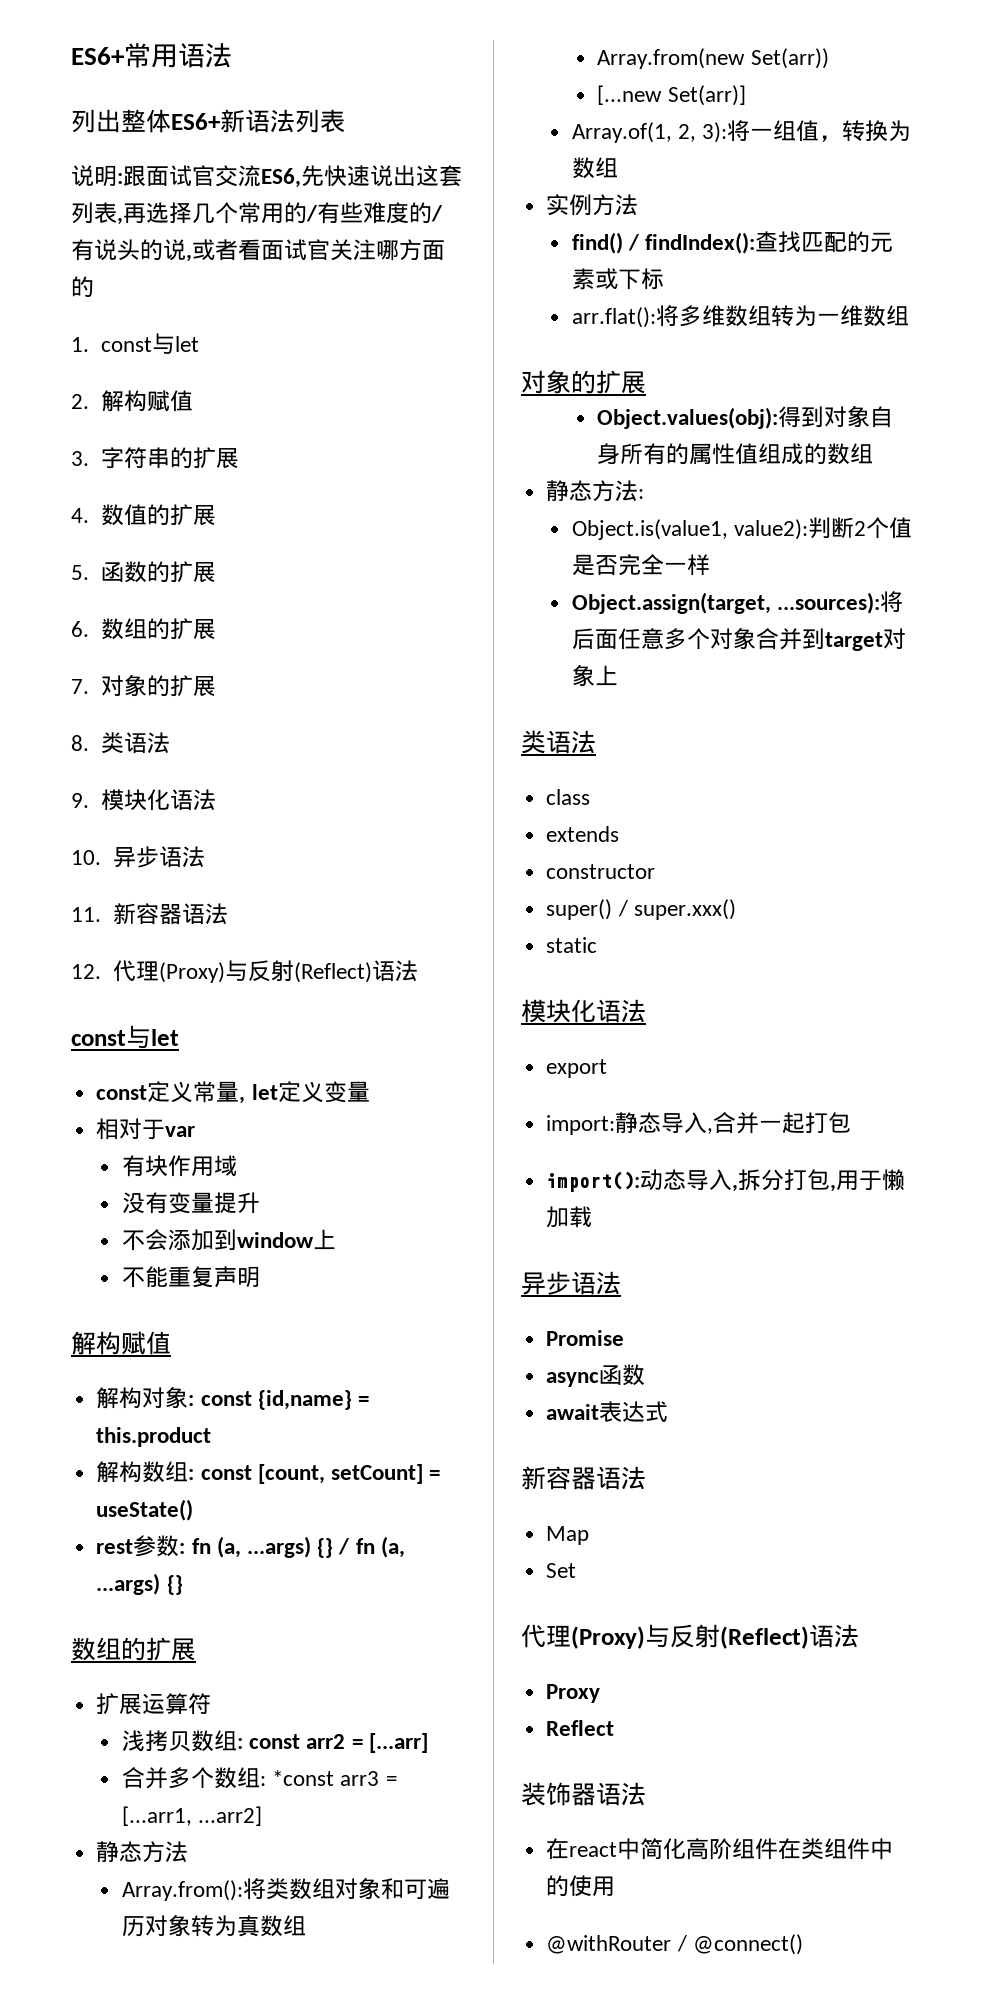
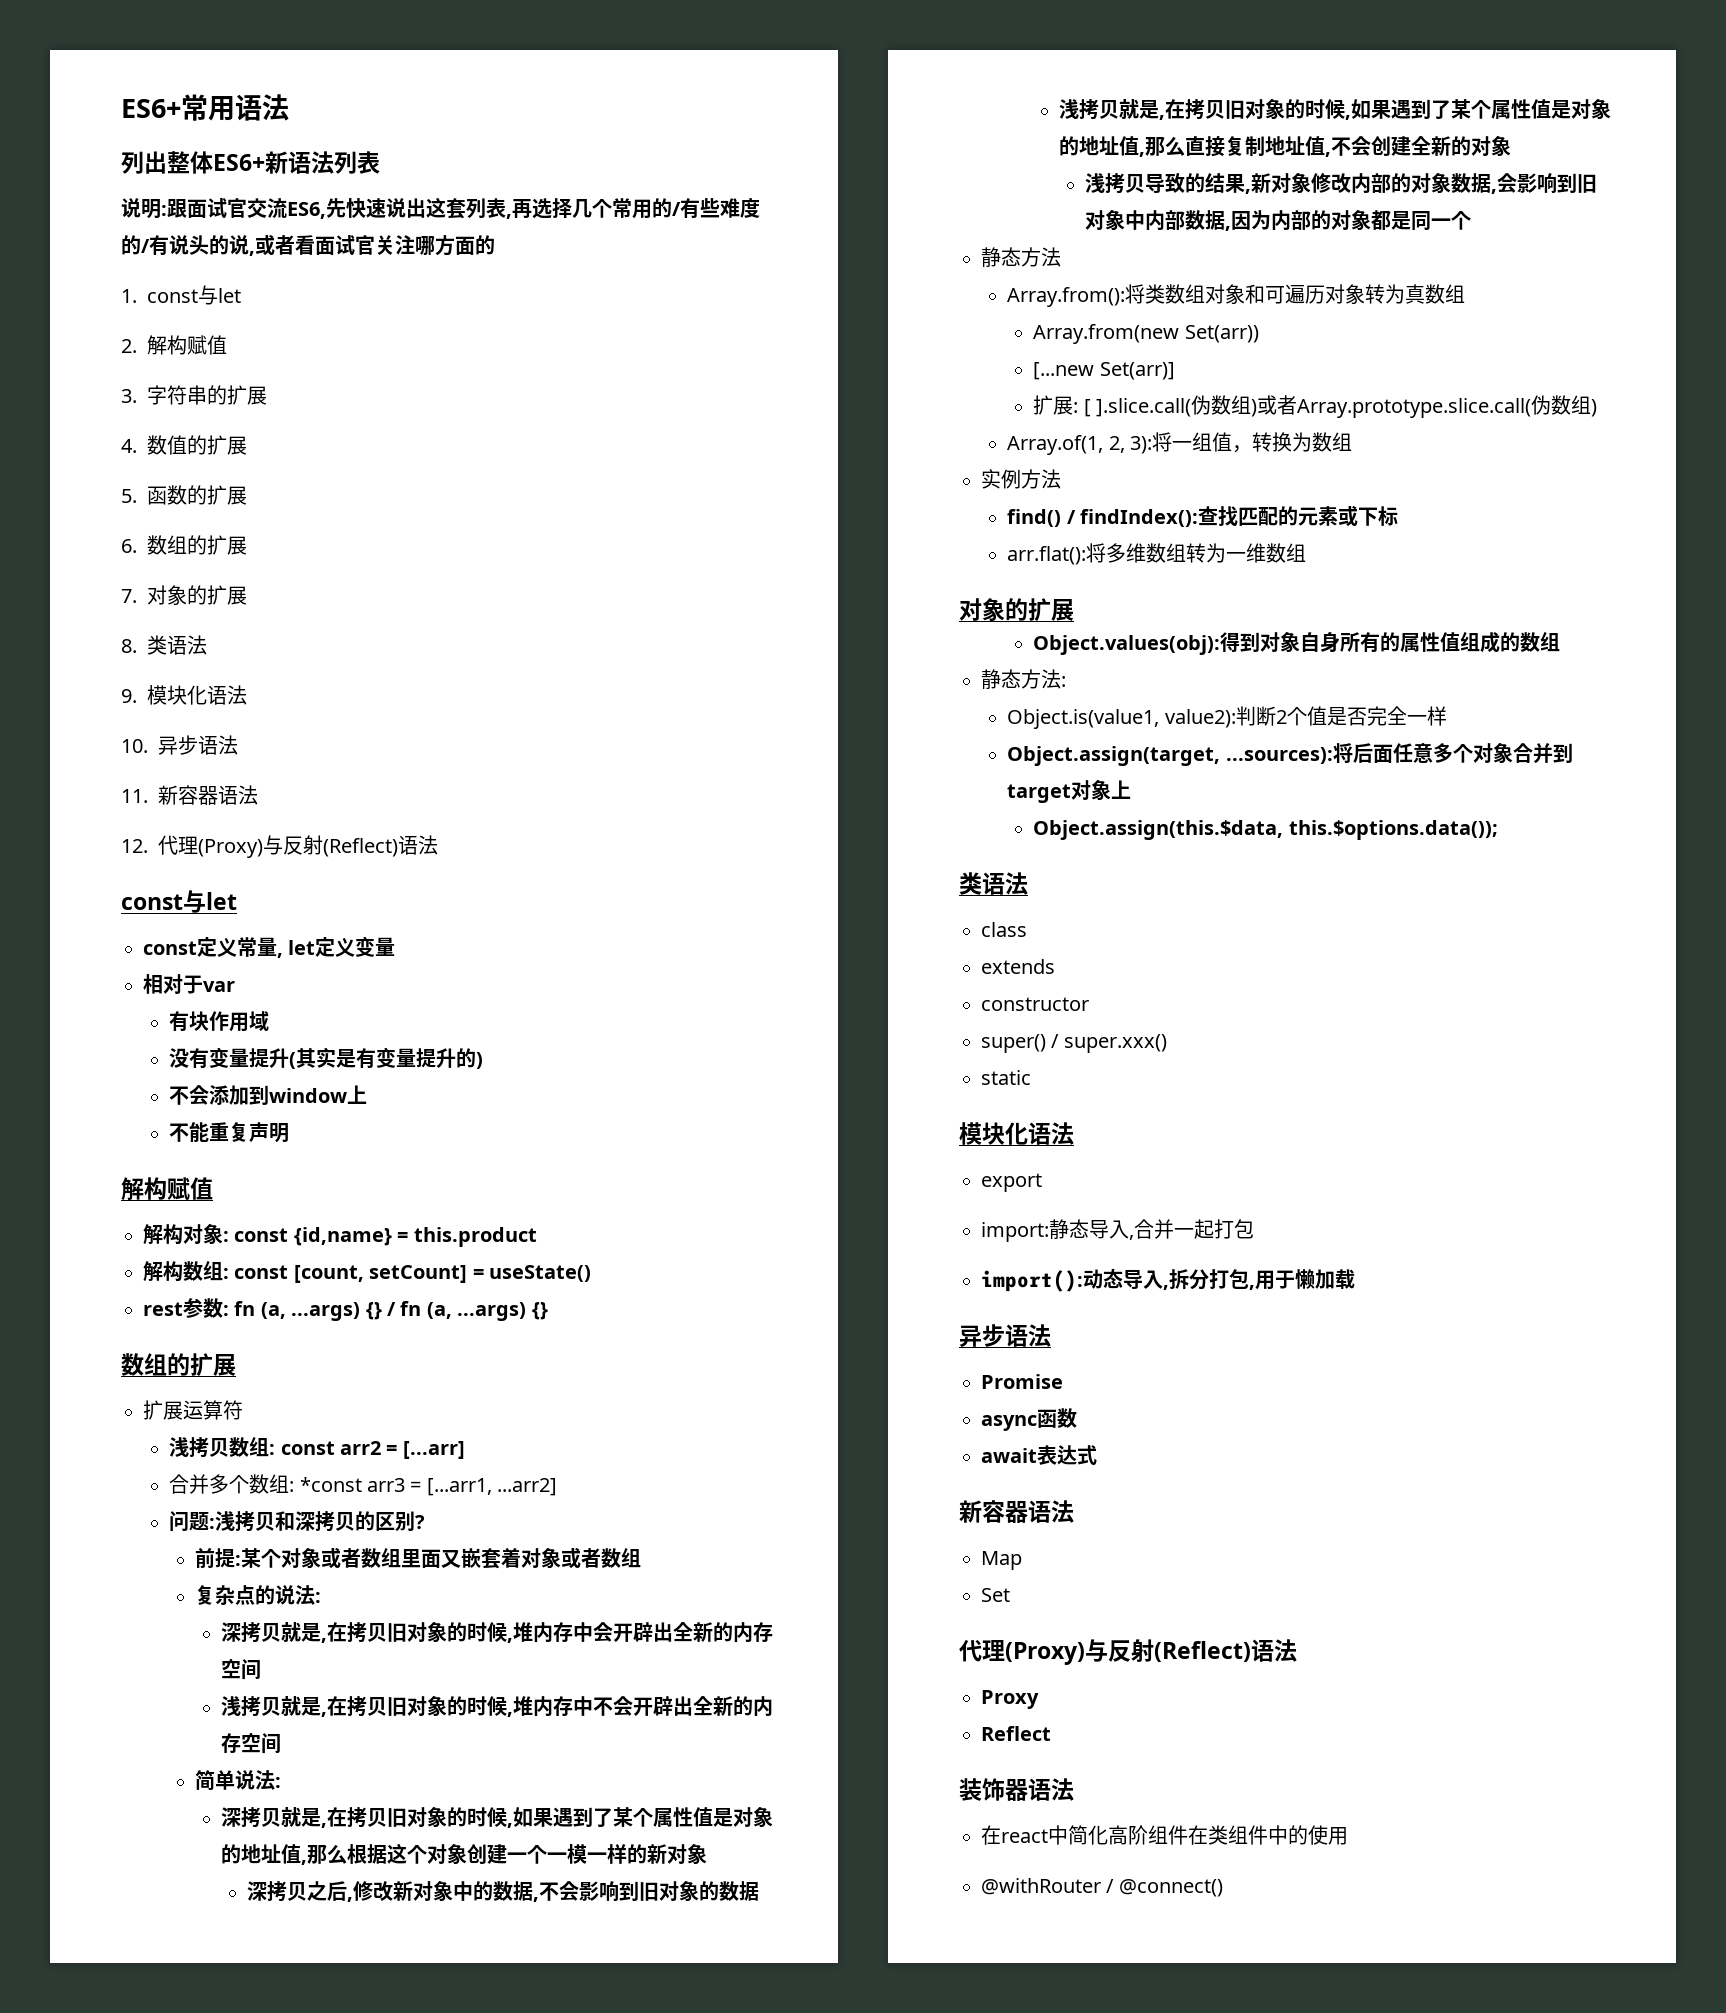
- 没有变量提升
+ 没有变量提升(其实是有变量提升的)
+ 问题:浅拷贝和深拷贝的区别?
+ 前提:某个对象或者数组里面又嵌套着对象或者数组
+ 复杂点的说法:
+ 深拷贝就是,在拷贝旧对象的时候,堆内存中会开辟出全新的内存空间
+ 浅拷贝就是,在拷贝旧对象的时候,堆内存中不会开辟出全新的内存空间
+ 简单说法:
+ 深拷贝就是,在拷贝旧对象的时候,如果遇到了某个属性值是对象的地址值,那么根据这个对象创建一个一模一样的新对象
+ 深拷贝之后,修改新对象中的数据,不会影响到旧对象的数据
+ 浅拷贝就是,在拷贝旧对象的时候,如果遇到了某个属性值是对象的地址值,那么直接复制地址值,不会创建全新的对象
+ 浅拷贝导致的结果,新对象修改内部的对象数据,会影响到旧对象中内部数据,因为内部的对象都是同一个
+ 扩展: [ ].slice.call(伪数组)或者Array.prototype.slice.call(伪数组)
+ Object.assign(this.$data, this.$options.data());

